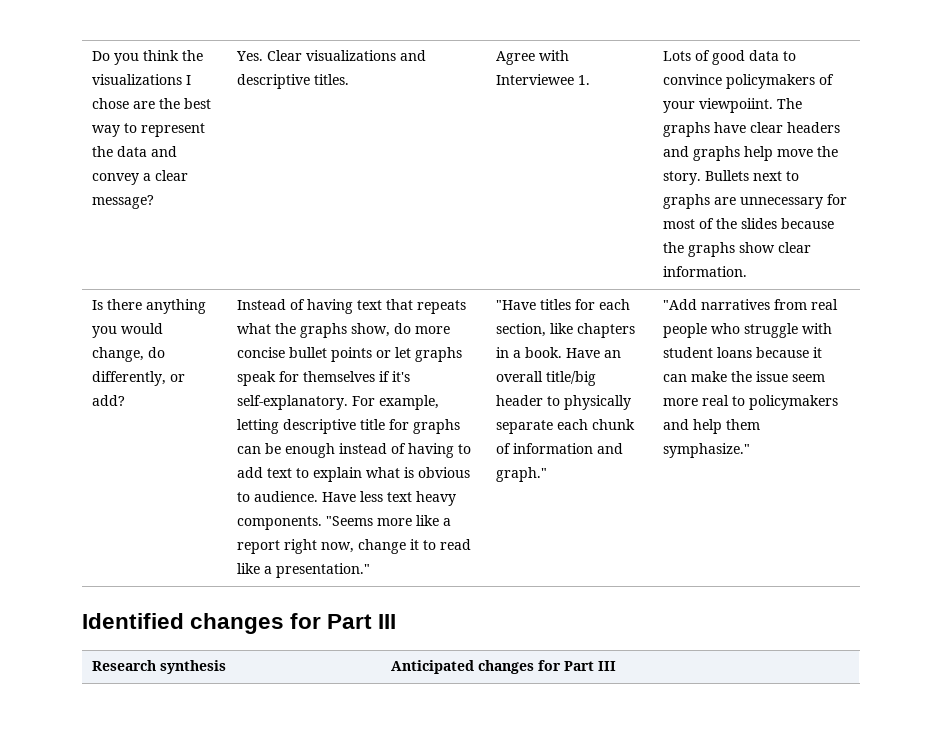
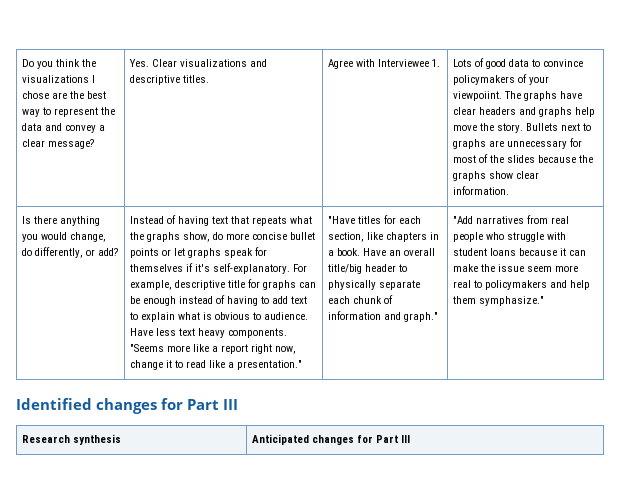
- For example, letting descriptive title for graphs can be enough instead of having to add text to explain what is obvious to audience.
+ For example, descriptive title for graphs can be enough instead of having to add text to explain what is obvious to audience.

